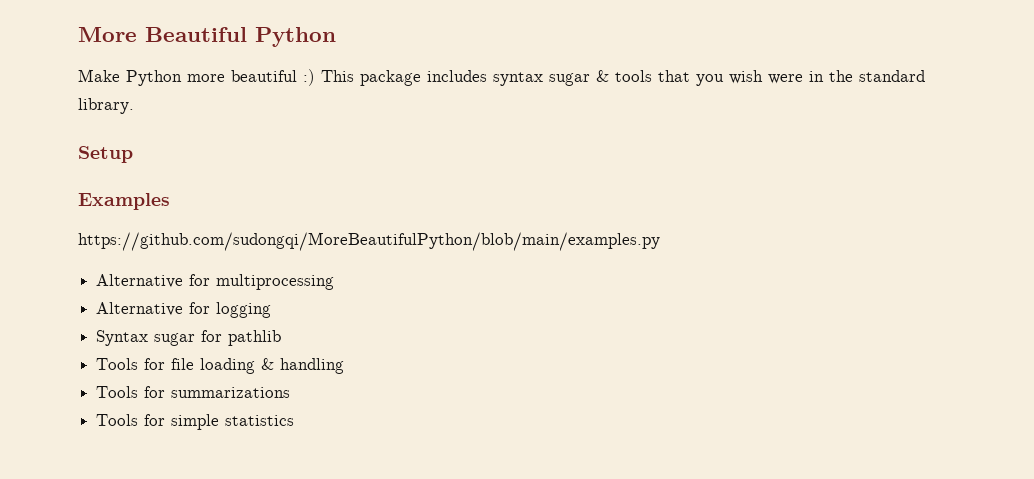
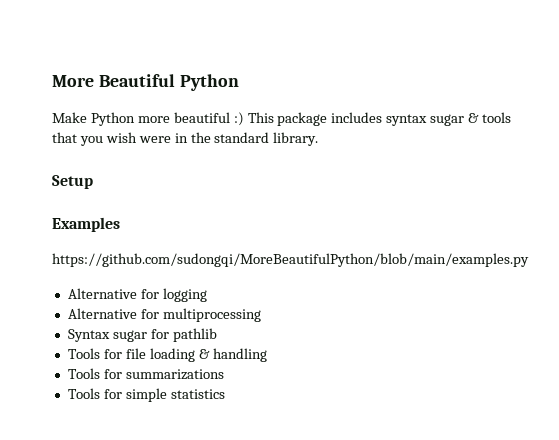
+ Alternative for logging
  Alternative for multiprocessing
- Alternative for logging

